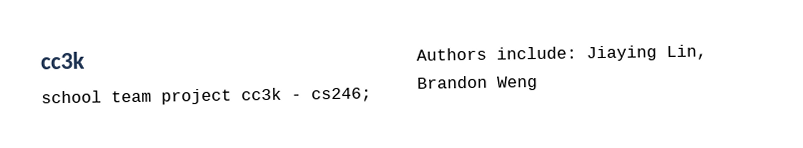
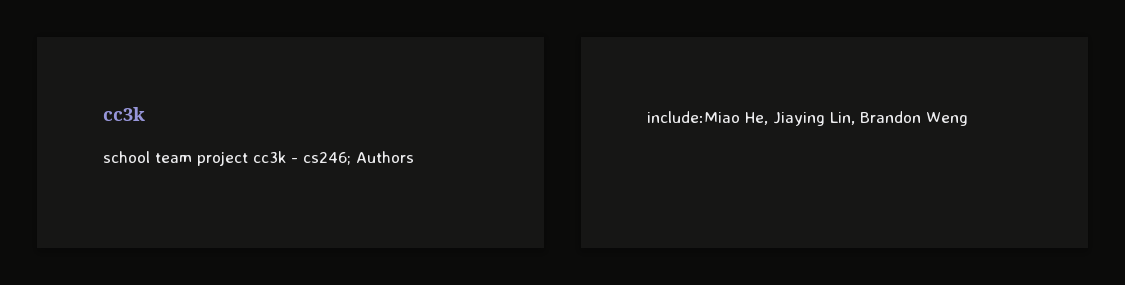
- school team project cc3k - cs246; Authors include: Jiaying Lin, Brandon Weng
+ school team project cc3k - cs246; Authors include:Miao He, Jiaying Lin, Brandon Weng

